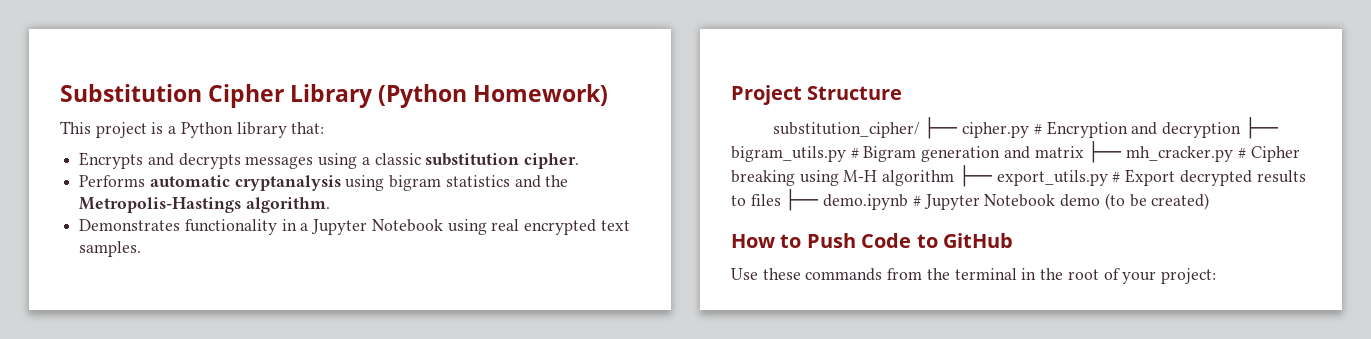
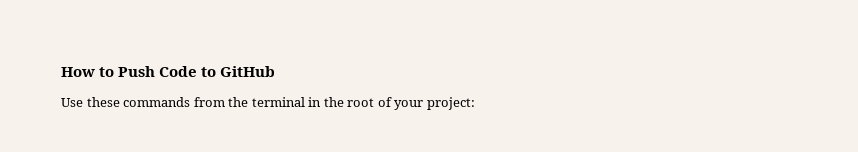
- Substitution Cipher Library (Python Homework)
- This project is a Python library that:
- Encrypts and decrypts messages using a classic substitution cipher.
- Performs automatic cryptanalysis using bigram statistics and the Metropolis-Hastings algorithm.
- Demonstrates functionality in a Jupyter Notebook using real encrypted text samples.
- Project Structure
- substitution_cipher/ ├── cipher.py # Encryption and decryption ├── bigram_utils.py # Bigram generation and matrix ├── mh_cracker.py # Cipher breaking using M-H algorithm ├── export_utils.py # Export decrypted results to files ├── demo.ipynb # Jupyter Notebook demo (to be created)

